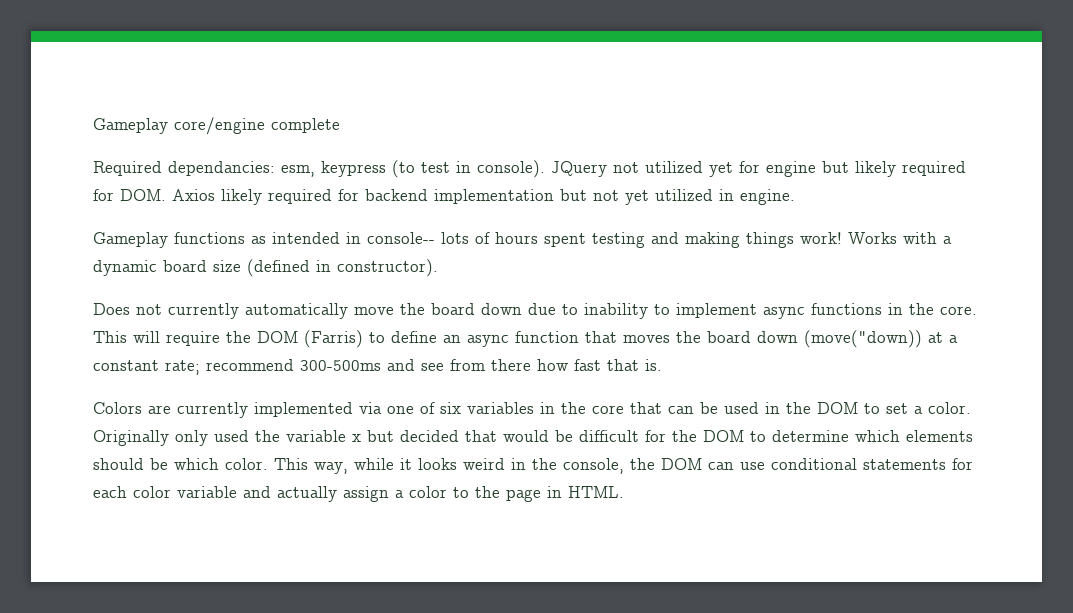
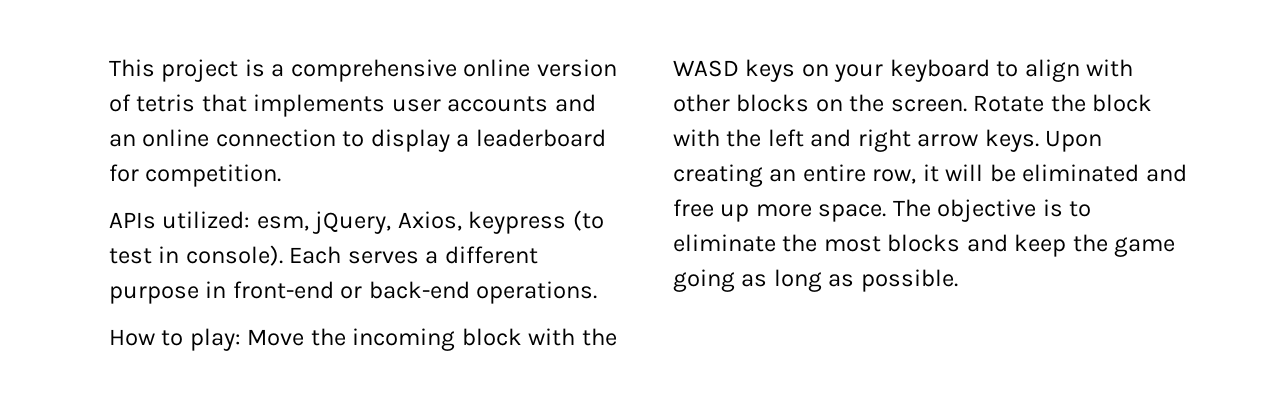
- Gameplay core/engine complete
- Required dependancies: esm, keypress (to test in console).
+ This project is a comprehensive online version of tetris that implements user accounts and an online connection to display a leaderboard for competition.
+ APIs utilized: esm, jQuery, Axios, keypress (to test in console).
- JQuery not utilized yet for engine but likely required for DOM. Axios likely required for backend implementation but not yet utilized in engine.
- Gameplay functions as intended in console-- lots of hours spent testing and making things work! Works with a dynamic board size (defined in constructor).
- Does not currently automatically move the board down due to inability to implement async functions in the core. This will require the DOM (Farris) to define an async function that moves the board down (move("down)) at a constant rate; recommend 300-500ms and see from there how fast that is.
- Colors are currently implemented via one of six variables in the core that can be used in the DOM to set a color. Originally only used the variable x but decided that would be difficult for the DOM to determine which elements should be which color. This way, while it looks weird in the console, the DOM can use conditional statements for each color variable and actually assign a color to the page in HTML.
+ Each serves a different purpose in front-end or back-end operations.
+ How to play: Move the incoming block with the WASD keys on your keyboard to align with other blocks on the screen. Rotate the block with the left and right arrow keys. Upon creating an entire row, it will be eliminated and free up more space. The objective is to eliminate the most blocks and keep the game going as long as possible.

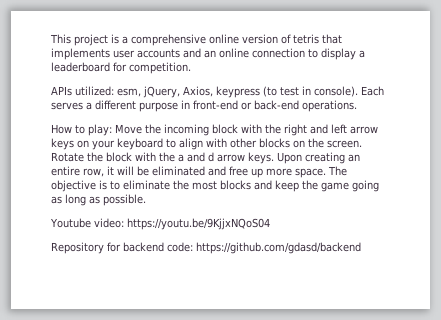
- How to play: Move the incoming block with the WASD keys on your keyboard to align with other blocks on the screen.
+ How to play: Move the incoming block with the right and left arrow keys on your keyboard to align with other blocks on the screen.
- Rotate the block with the left and right arrow keys.
+ Rotate the block with the a and d arrow keys.
+ Youtube video: https://youtu.be/9KjjxNQoS04
+ Repository for backend code: https://github.com/gdasd/backend

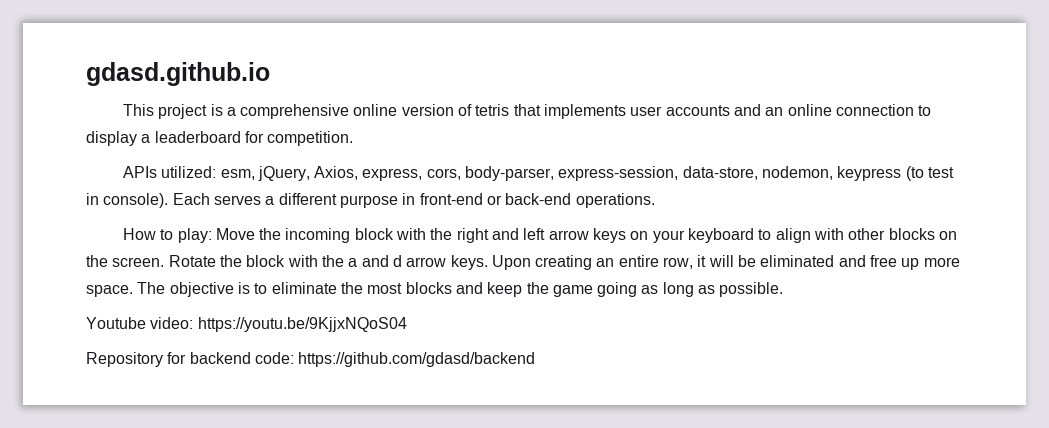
+ gdasd.github.io
- APIs utilized: esm, jQuery, Axios, keypress (to test in console).
+ APIs utilized: esm, jQuery, Axios, express, cors, body-parser, express-session, data-store, nodemon, keypress (to test in console).

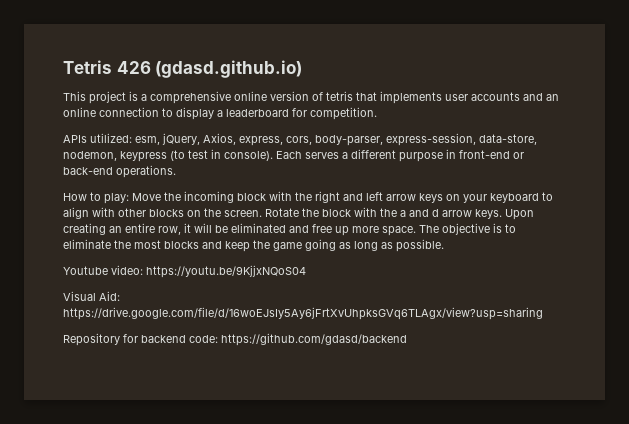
- gdasd.github.io
+ Tetris 426 (gdasd.github.io)
+ Visual Aid: https://drive.google.com/file/d/16woEJsIy5Ay6jFrtXvUhpksGVq6TLAgx/view?usp=sharing

